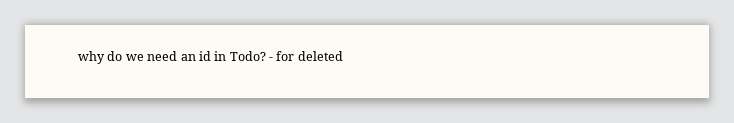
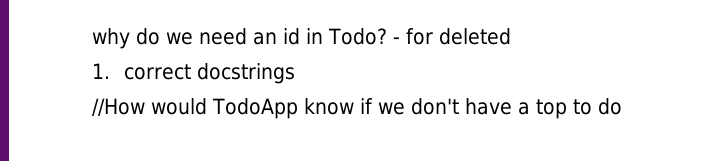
+ 1. correct docstrings
+ //How would TodoApp know if we don't have a top to do

